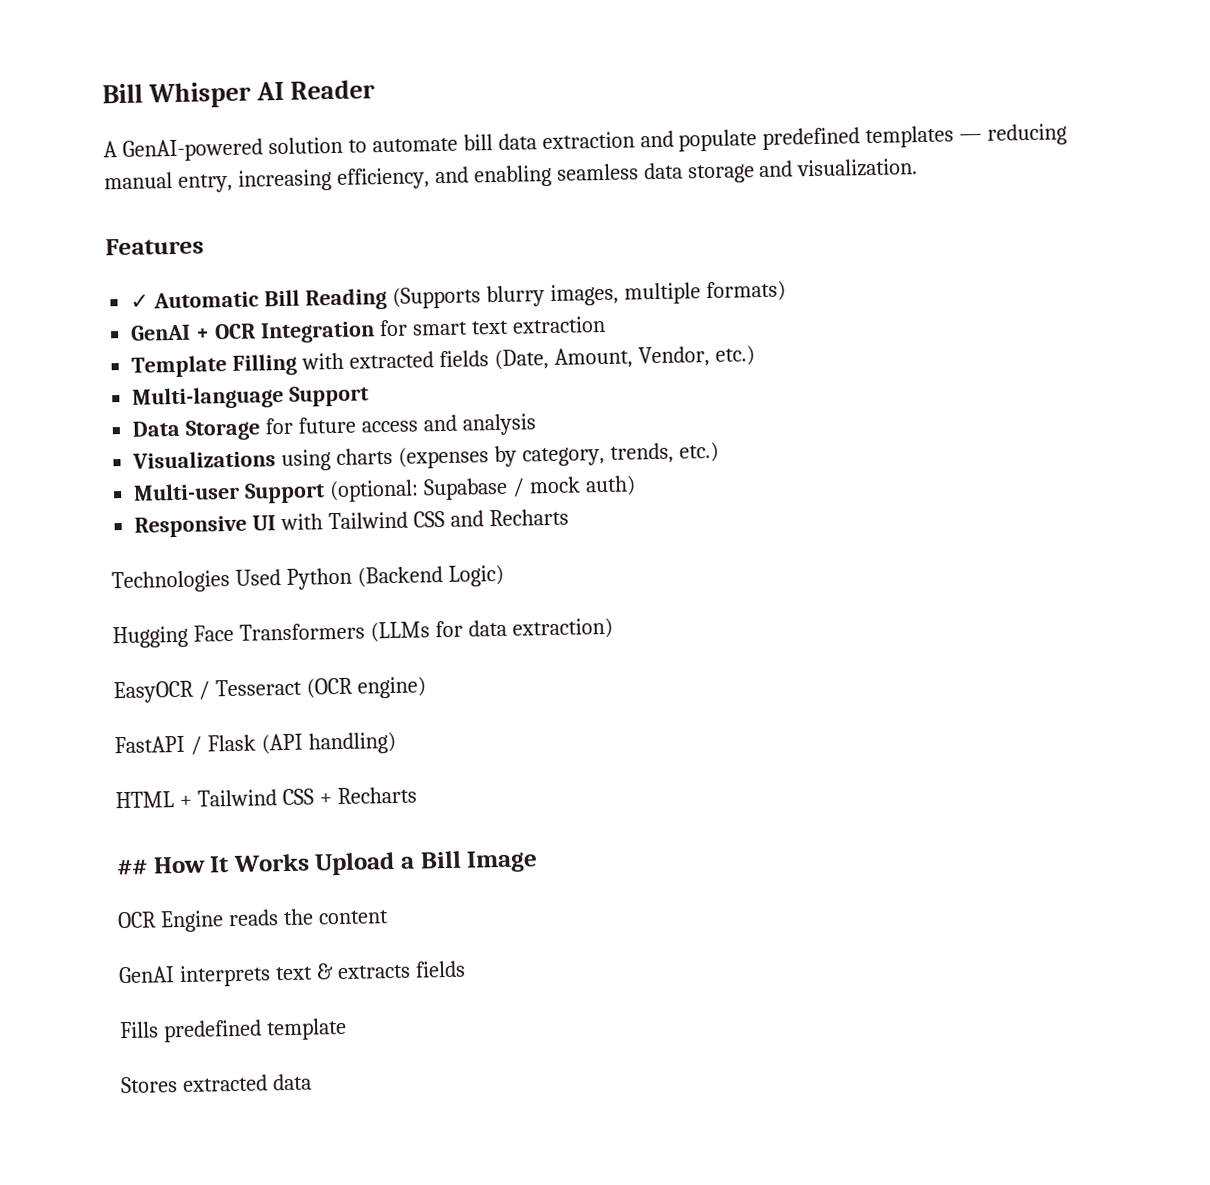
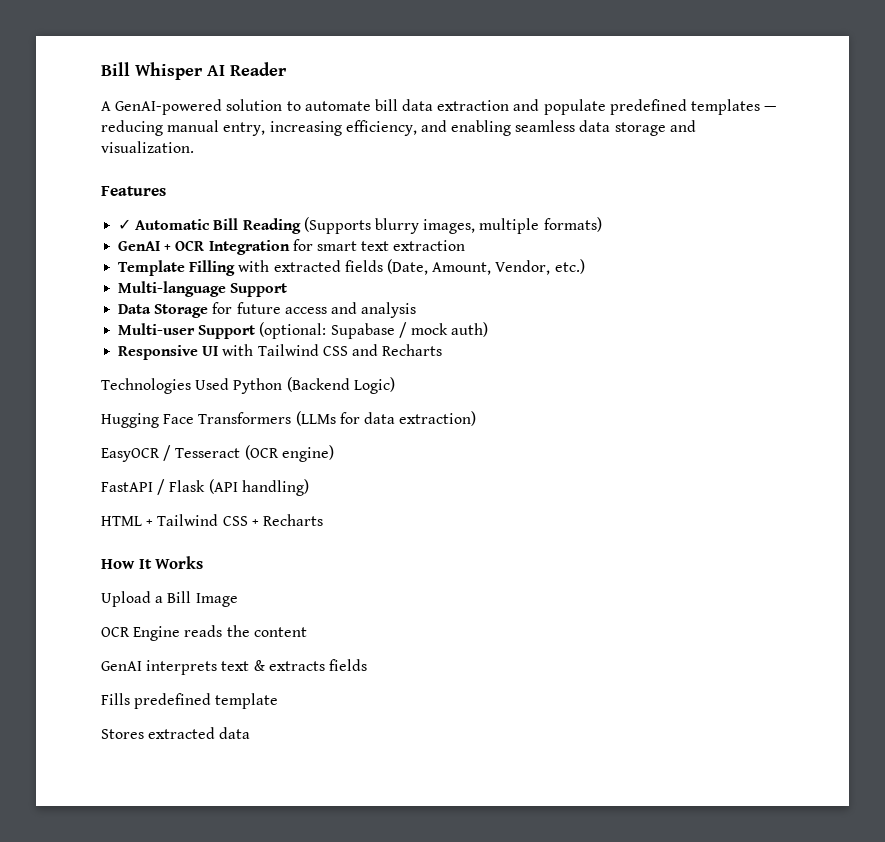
- Visualizations using charts (expenses by category, trends, etc.)
- ## How It Works Upload a Bill Image
+ How It Works
+ Upload a Bill Image

